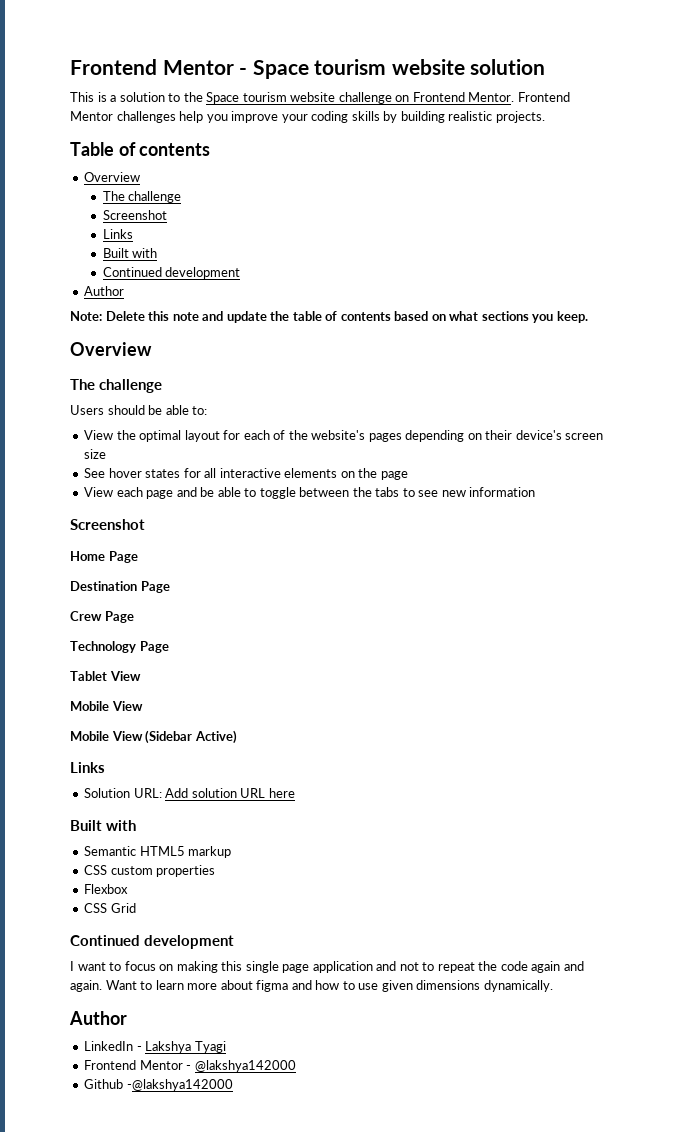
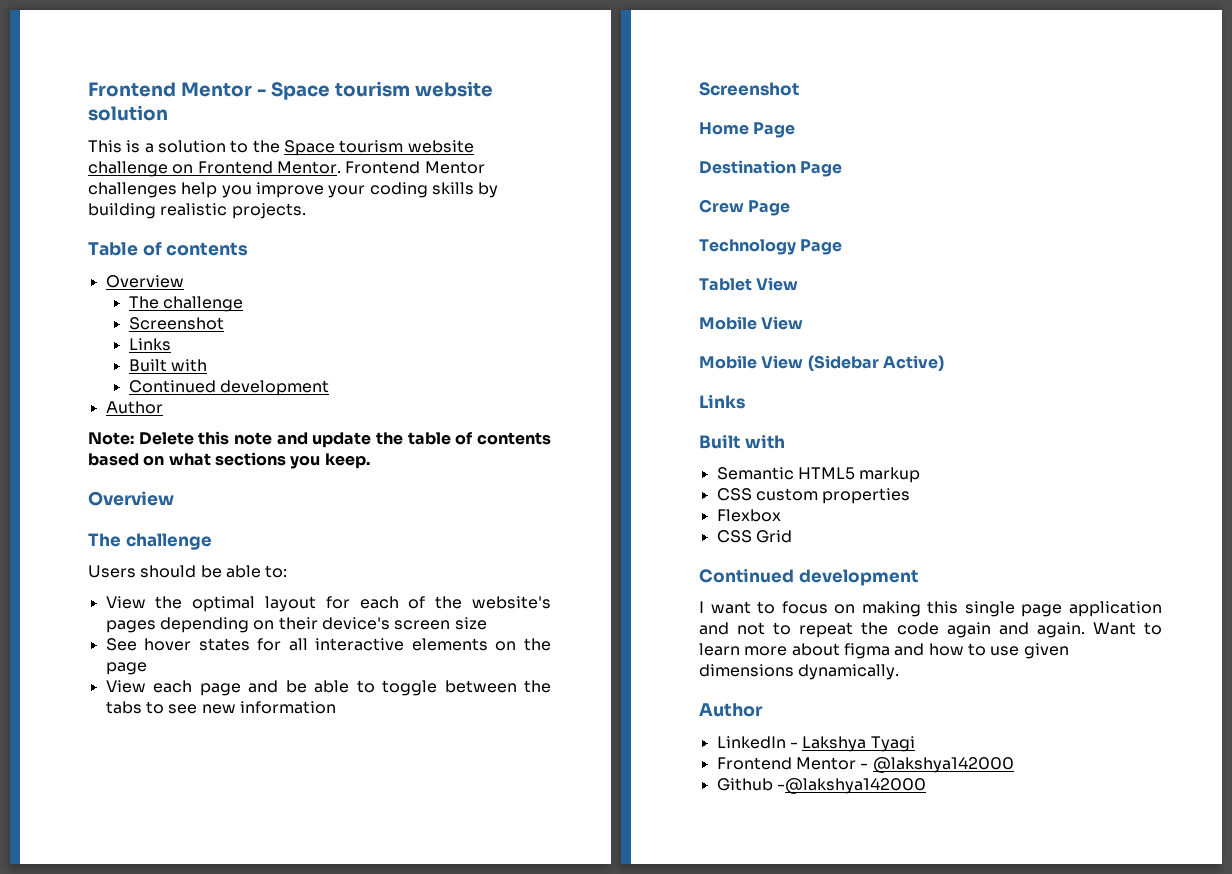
- Solution URL: Add solution URL here

